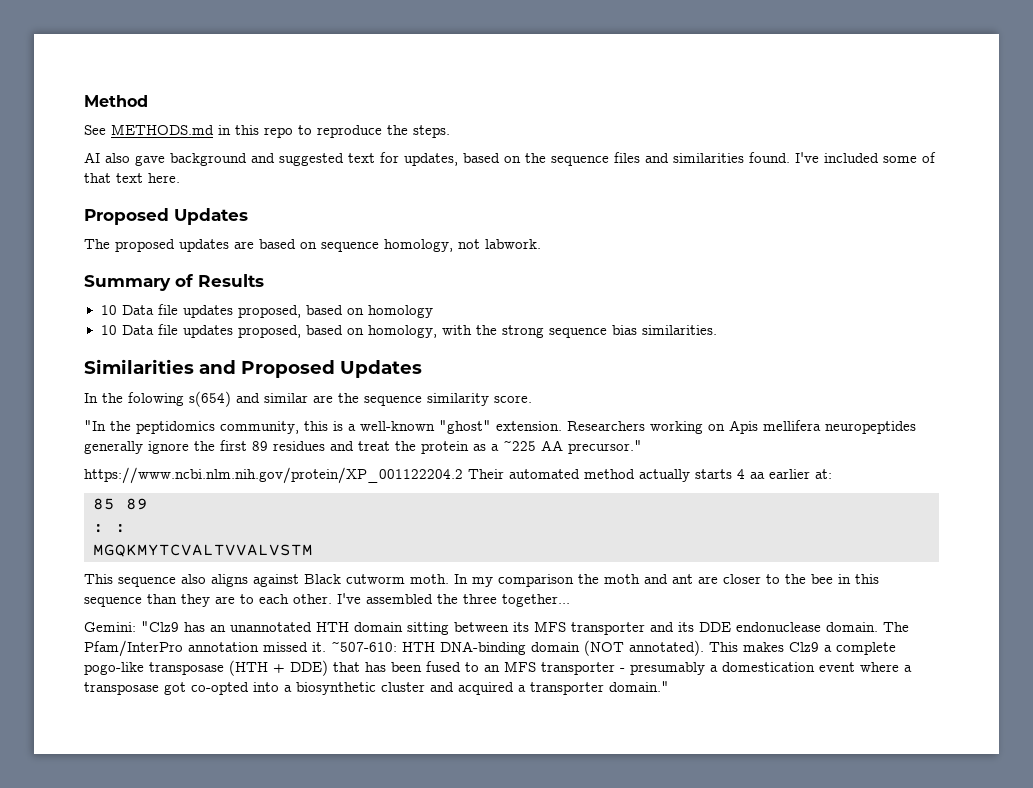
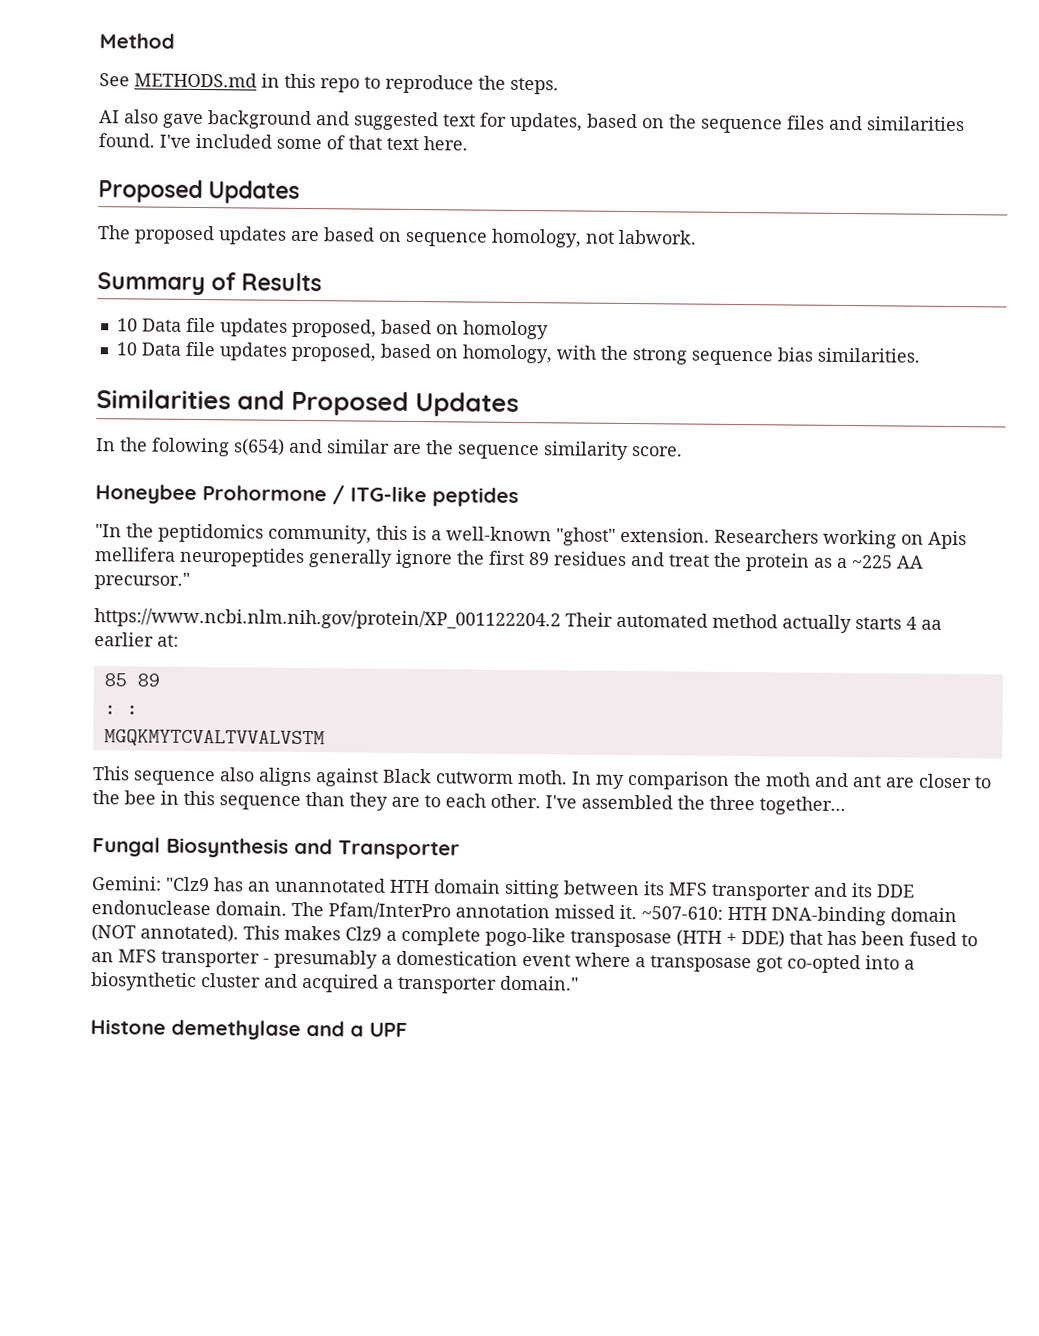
+ Honeybee Prohormone / ITG-like peptides
+ Fungal Biosynthesis and Transporter
+ Histone demethylase and a UPF

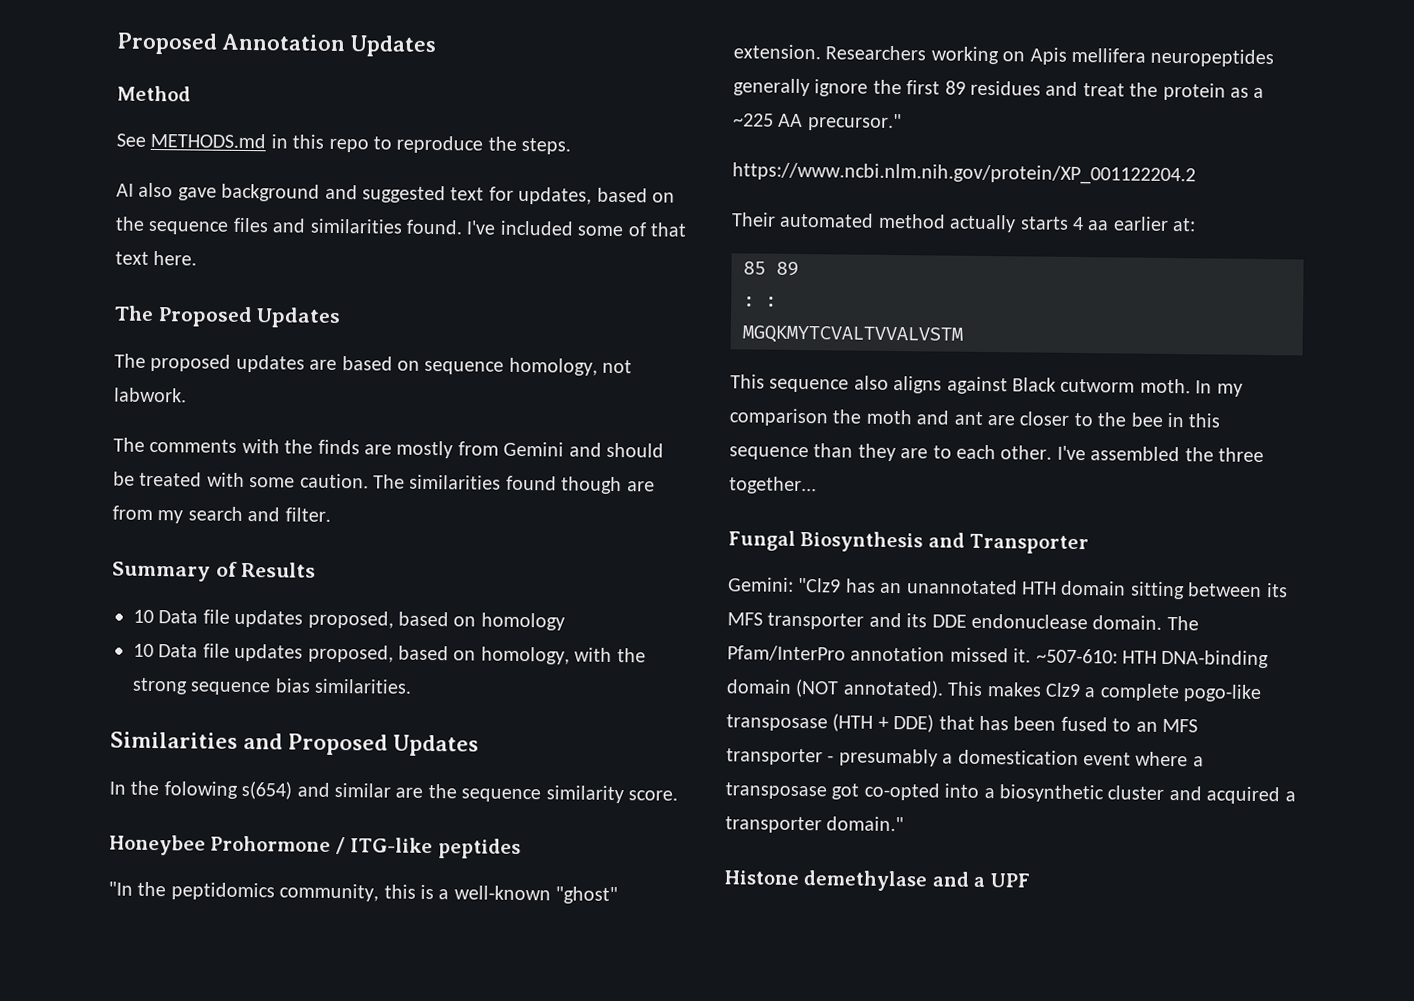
+ Proposed Annotation Updates
  I've included some of that text here.
- Proposed Updates
+ The Proposed Updates
+ The comments with the finds are mostly from Gemini and should be treated with some caution. The similarities found though are from my search and filter.
- https://www.ncbi.nlm.nih.gov/protein/XP_001122204.2 Their automated method actually starts 4 aa earlier at:
+ https://www.ncbi.nlm.nih.gov/protein/XP_001122204.2
+ Their automated method actually starts 4 aa earlier at:

